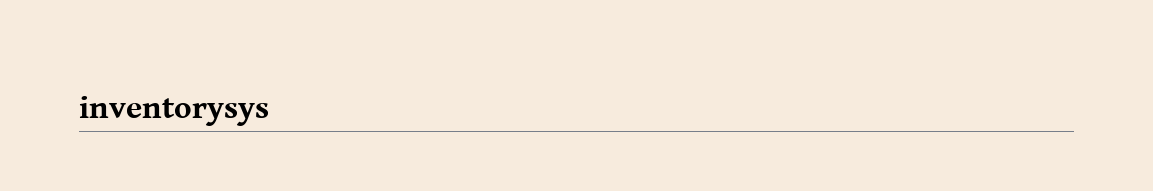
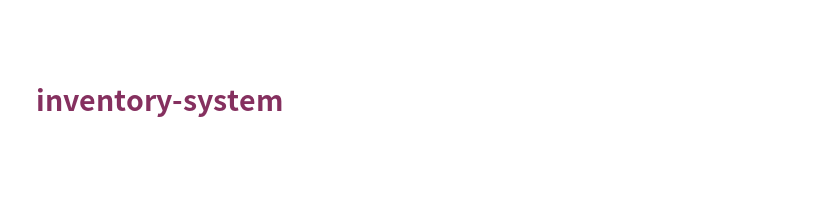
- inventorysys
+ inventory-system

